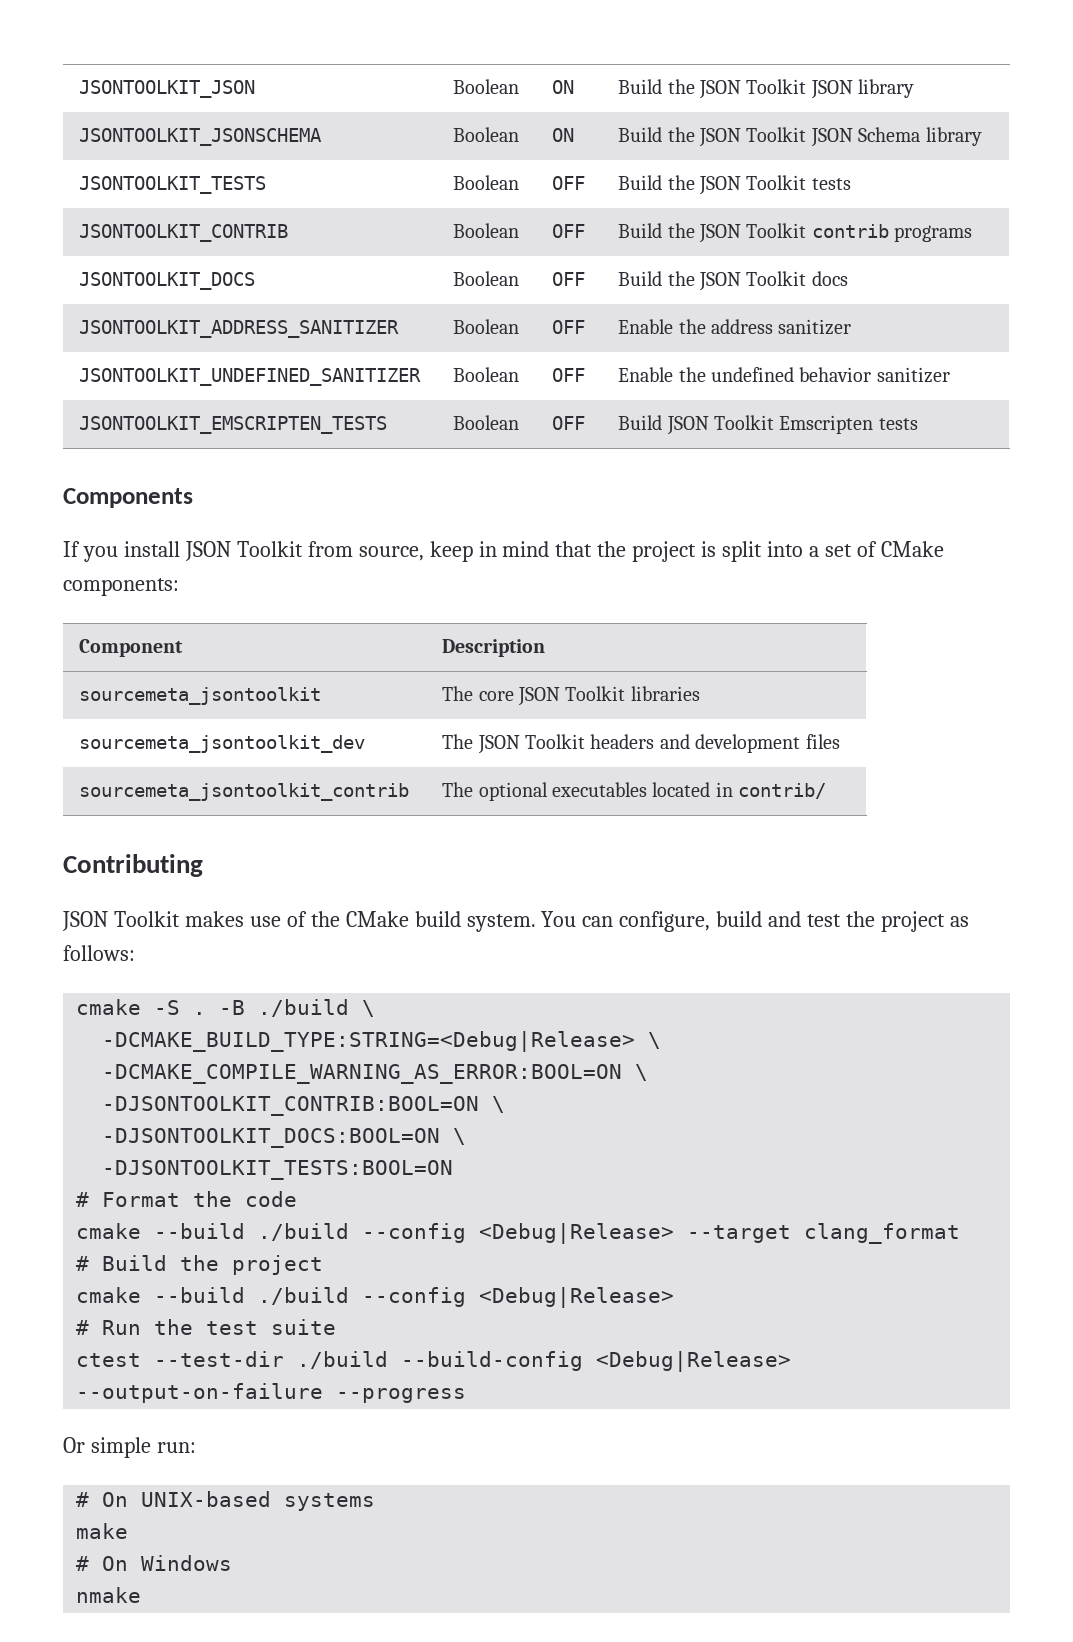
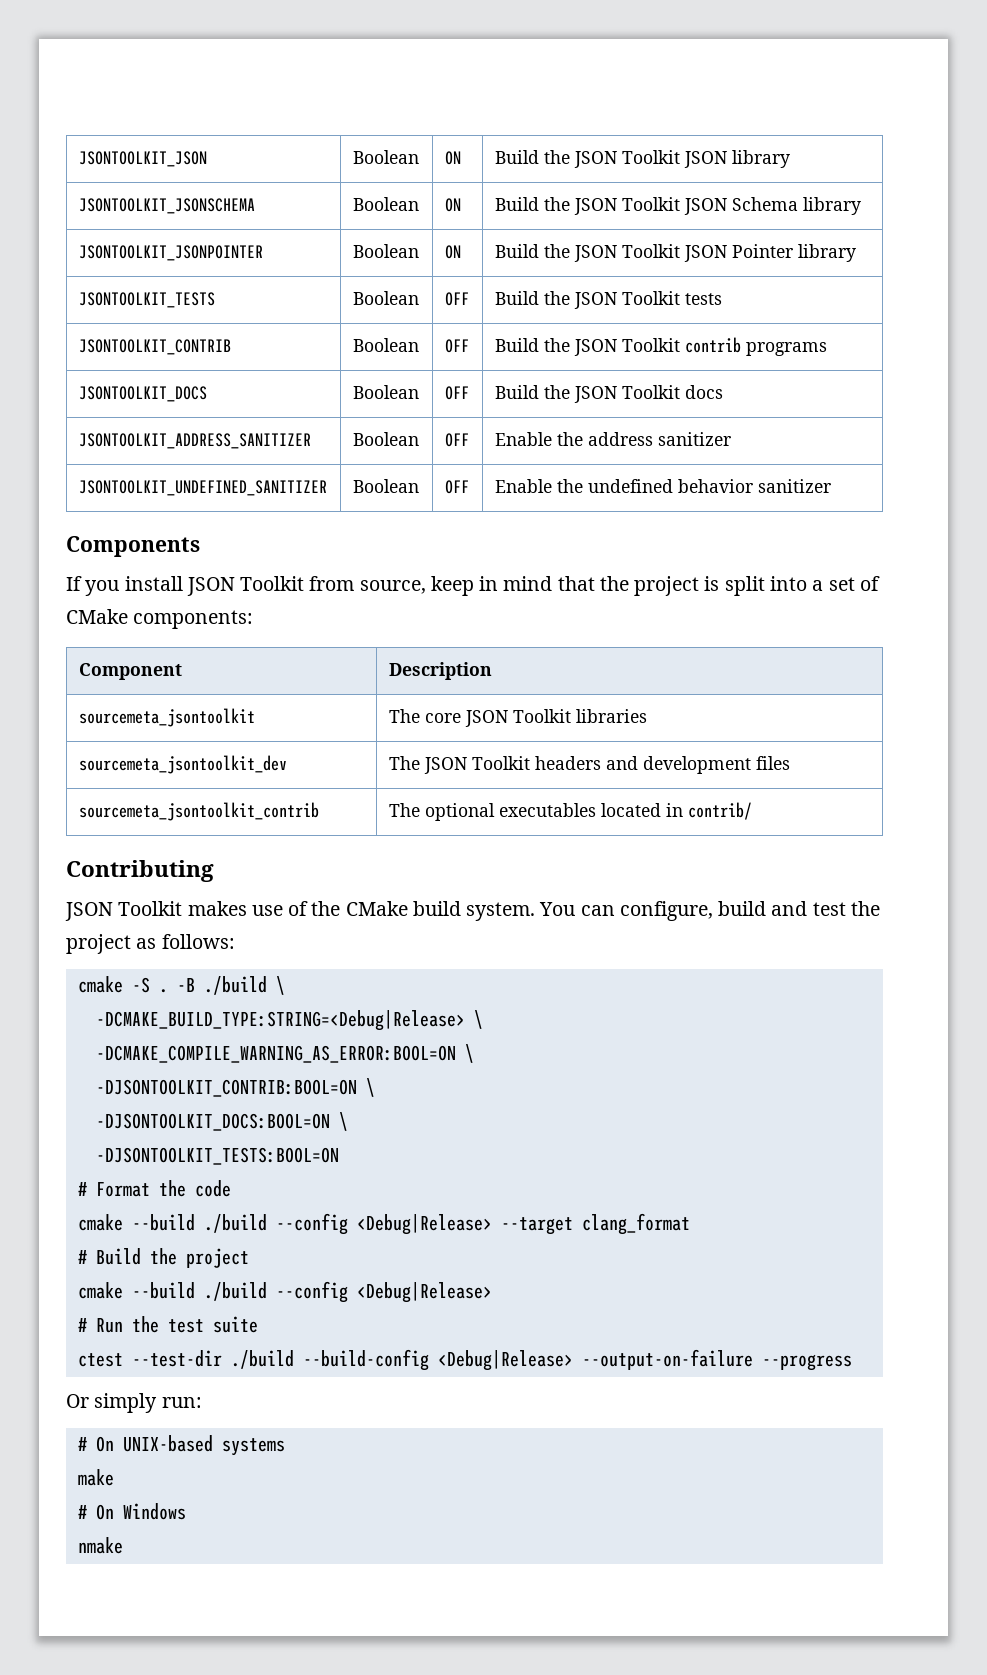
+ JSONTOOLKIT_JSONPOINTER | Boolean | ON | Build the JSON Toolkit JSON Pointer library
- JSONTOOLKIT_EMSCRIPTEN_TESTS | Boolean | OFF | Build JSON Toolkit Emscripten tests
- Or simple run:
+ Or simply run:

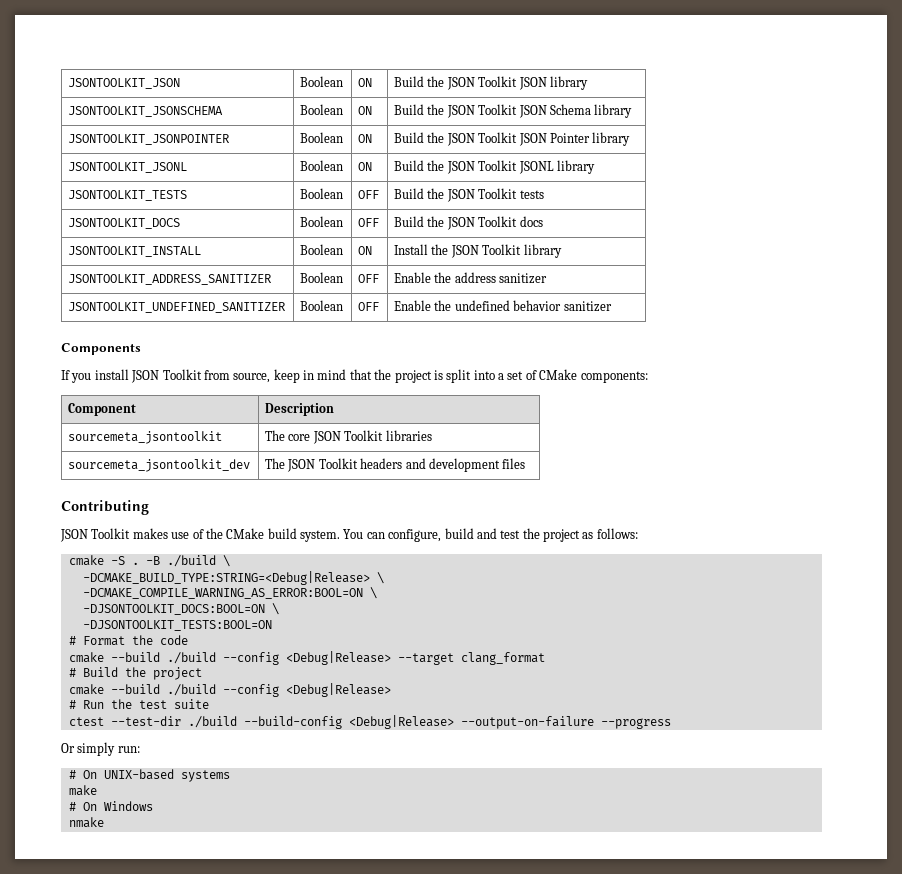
+ JSONTOOLKIT_JSONL | Boolean | ON | Build the JSON Toolkit JSONL library
- JSONTOOLKIT_CONTRIB | Boolean | OFF | Build the JSON Toolkit contrib programs
+ JSONTOOLKIT_INSTALL | Boolean | ON | Install the JSON Toolkit library
- sourcemeta_jsontoolkit_contrib | The optional executables located in contrib/
- -DJSONTOOLKIT_CONTRIB:BOOL=ON \

